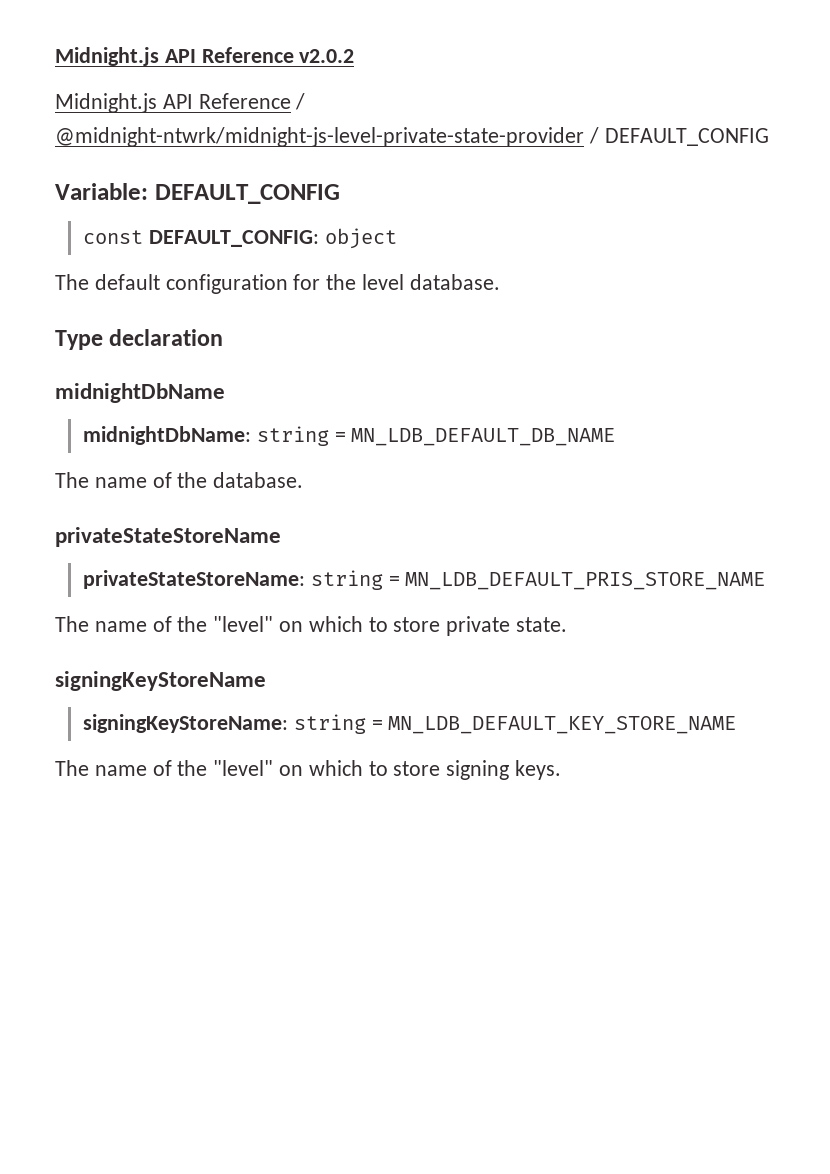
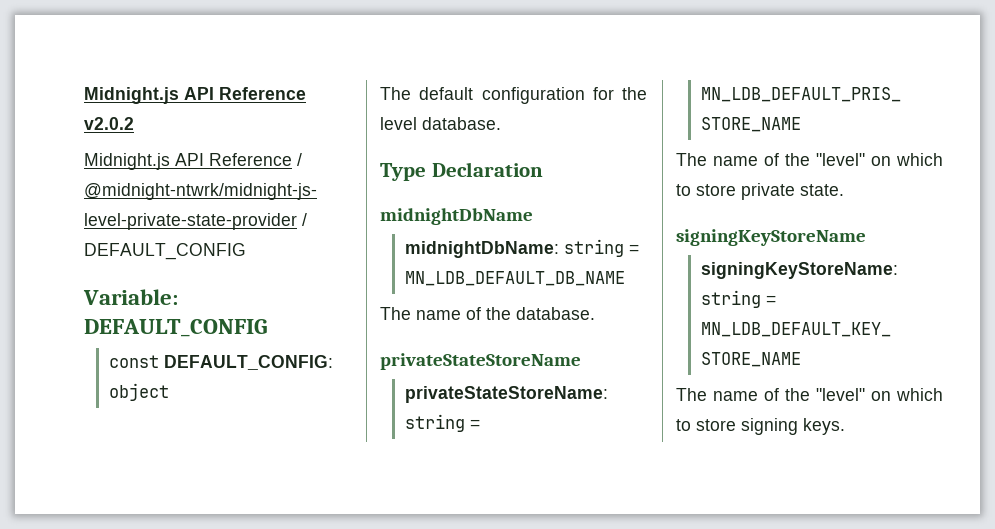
- Type declaration
+ Type Declaration

